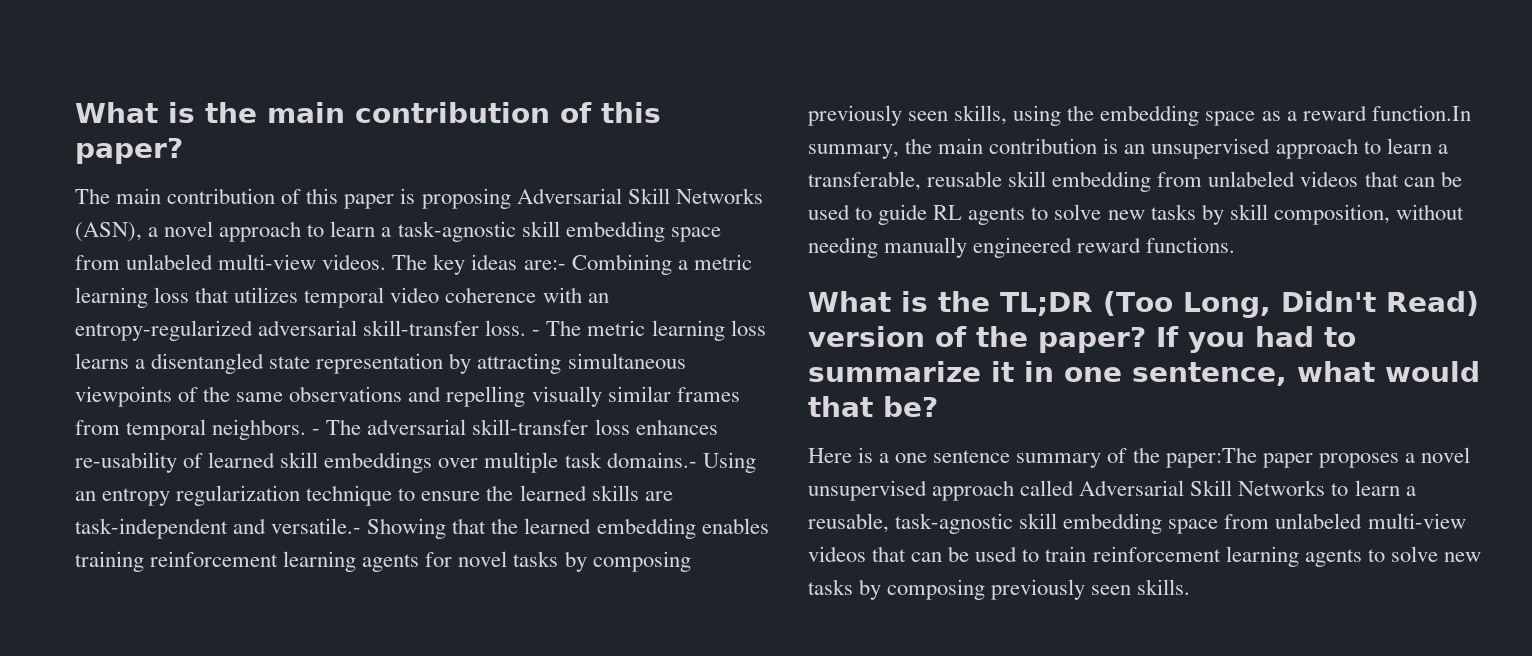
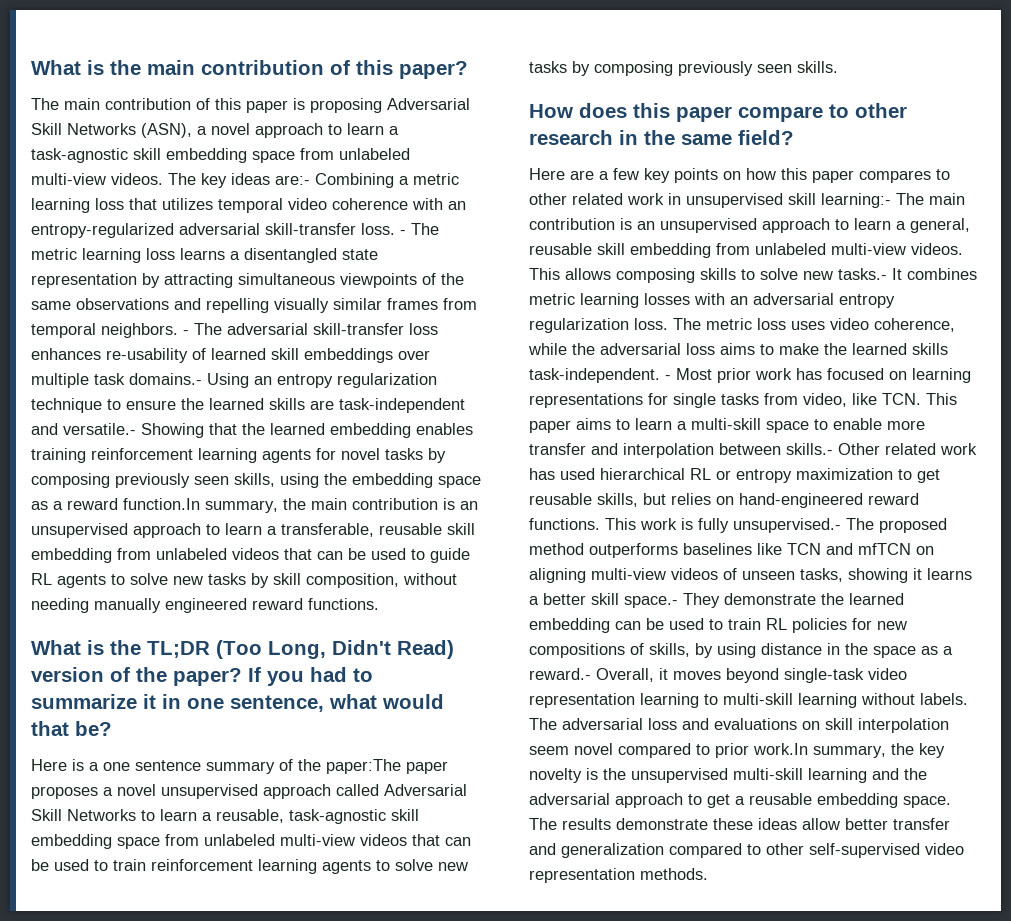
+ How does this paper compare to other research in the same field?
+ Here are a few key points on how this paper compares to other related work in unsupervised skill learning:- The main contribution is an unsupervised approach to learn a general, reusable skill embedding from unlabeled multi-view videos. This allows composing skills to solve new tasks.- It combines metric learning losses with an adversarial entropy regularization loss. The metric loss uses video coherence, while the adversarial loss aims to make the learned skills task-independent. - Most prior work has focused on learning representations for single tasks from video, like TCN. This paper aims to learn a multi-skill space to enable more transfer and interpolation between skills.- Other related work has used hierarchical RL or entropy maximization to get reusable skills, but relies on hand-engineered reward functions. This work is fully unsupervised.- The proposed method outperforms baselines like TCN and mfTCN on aligning multi-view videos of unseen tasks, showing it learns a better skill space.- They demonstrate the learned embedding can be used to train RL policies for new compositions of skills, by using distance in the space as a reward.- Overall, it moves beyond single-task video representation learning to multi-skill learning without labels. The adversarial loss and evaluations on skill interpolation seem novel compared to prior work.In summary, the key novelty is the unsupervised multi-skill learning and the adversarial approach to get a reusable embedding space. The results demonstrate these ideas allow better transfer and generalization compared to other self-supervised video representation methods.

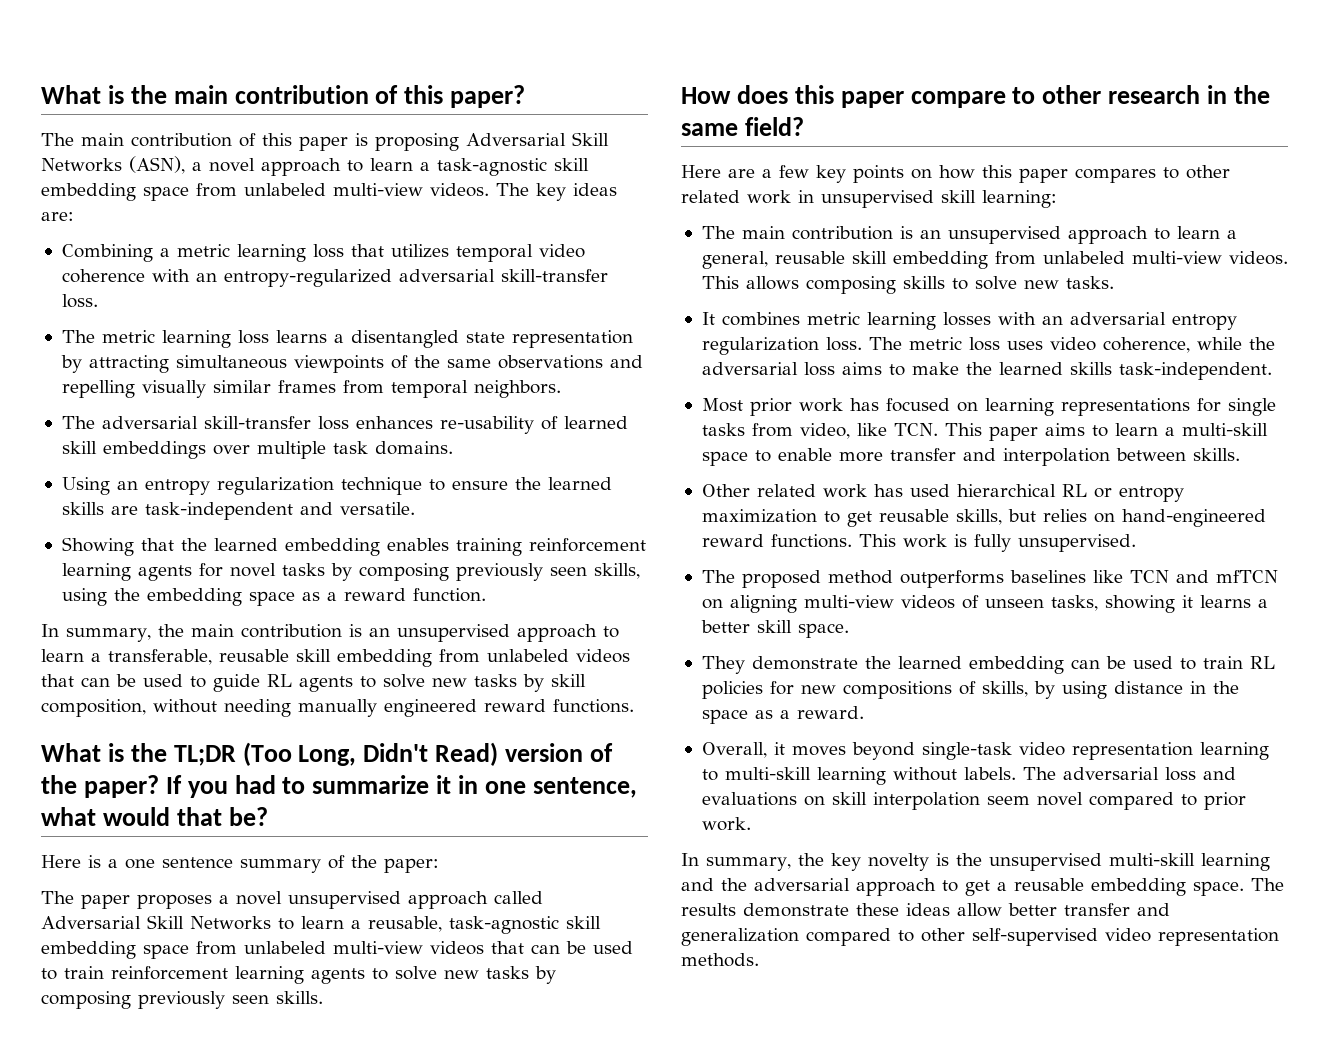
- The key ideas are:- Combining a metric learning loss that utilizes temporal video coherence with an entropy-regularized adversarial skill-transfer loss. - The metric learning loss learns a disentangled state representation by attracting simultaneous viewpoints of the same observations and repelling visually similar frames from temporal neighbors. - The adversarial skill-transfer loss enhances re-usability of learned skill embeddings over multiple task domains.- Using an entropy regularization technique to ensure the learned skills are task-independent and versatile.- Showing that the learned embedding enables training reinforcement learning agents for novel tasks by composing previously seen skills, using the embedding space as a reward function.In summary, the main contribution is an unsupervised approach to learn a transferable, reusable skill embedding from unlabeled videos that can be used to guide RL agents to solve new tasks by skill composition, without needing manually engineered reward functions.
+ The key ideas are:
+ Combining a metric learning loss that utilizes temporal video coherence with an entropy-regularized adversarial skill-transfer loss.
+ The metric learning loss learns a disentangled state representation by attracting simultaneous viewpoints of the same observations and repelling visually similar frames from temporal neighbors.
+ The adversarial skill-transfer loss enhances re-usability of learned skill embeddings over multiple task domains.
+ Using an entropy regularization technique to ensure the learned skills are task-independent and versatile.
+ Showing that the learned embedding enables training reinforcement learning agents for novel tasks by composing previously seen skills, using the embedding space as a reward function.
+ In summary, the main contribution is an unsupervised approach to learn a transferable, reusable skill embedding from unlabeled videos that can be used to guide RL agents to solve new tasks by skill composition, without needing manually engineered reward functions.
- Here is a one sentence summary of the paper:The paper proposes a novel unsupervised approach called Adversarial Skill Networks to learn a reusable, task-agnostic skill embedding space from unlabeled multi-view videos that can be used to train reinforcement learning agents to solve new tasks by composing previously seen skills.
+ Here is a one sentence summary of the paper:
+ The paper proposes a novel unsupervised approach called Adversarial Skill Networks to learn a reusable, task-agnostic skill embedding space from unlabeled multi-view videos that can be used to train reinforcement learning agents to solve new tasks by composing previously seen skills.
- Here are a few key points on how this paper compares to other related work in unsupervised skill learning:- The main contribution is an unsupervised approach to learn a general, reusable skill embedding from unlabeled multi-view videos.
+ Here are a few key points on how this paper compares to other related work in unsupervised skill learning:
+ The main contribution is an unsupervised approach to learn a general, reusable skill embedding from unlabeled multi-view videos.
- This allows composing skills to solve new tasks.- It combines metric learning losses with an adversarial entropy regularization loss.
+ This allows composing skills to solve new tasks.
+ It combines metric learning losses with an adversarial entropy regularization loss.
- The metric loss uses video coherence, while the adversarial loss aims to make the learned skills task-independent. - Most prior work has focused on learning representations for single tasks from video, like TCN. This paper aims to learn a multi-skill space to enable more transfer and interpolation between skills.- Other related work has used hierarchical RL or entropy maximization to get reusable skills, but relies on hand-engineered reward functions.
+ The metric loss uses video coherence, while the adversarial loss aims to make the learned skills task-independent.
+ Most prior work has focused on learning representations for single tasks from video, like TCN. This paper aims to learn a multi-skill space to enable more transfer and interpolation between skills.
+ Other related work has used hierarchical RL or entropy maximization to get reusable skills, but relies on hand-engineered reward functions.
- This work is fully unsupervised.- The proposed method outperforms baselines like TCN and mfTCN on aligning multi-view videos of unseen tasks, showing it learns a better skill space.- They demonstrate the learned embedding can be used to train RL policies for new compositions of skills, by using distance in the space as a reward.- Overall, it moves beyond single-task video representation learning to multi-skill learning without labels.
+ This work is fully unsupervised.
+ The proposed method outperforms baselines like TCN and mfTCN on aligning multi-view videos of unseen tasks, showing it learns a better skill space.
+ They demonstrate the learned embedding can be used to train RL policies for new compositions of skills, by using distance in the space as a reward.
+ Overall, it moves beyond single-task video representation learning to multi-skill learning without labels.
- The adversarial loss and evaluations on skill interpolation seem novel compared to prior work.In summary, the key novelty is the unsupervised multi-skill learning and the adversarial approach to get a reusable embedding space.
+ The adversarial loss and evaluations on skill interpolation seem novel compared to prior work.
+ In summary, the key novelty is the unsupervised multi-skill learning and the adversarial approach to get a reusable embedding space.

